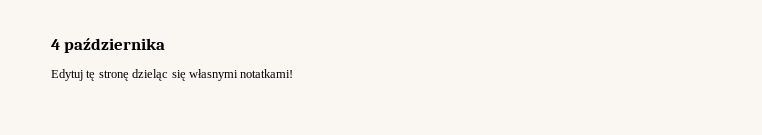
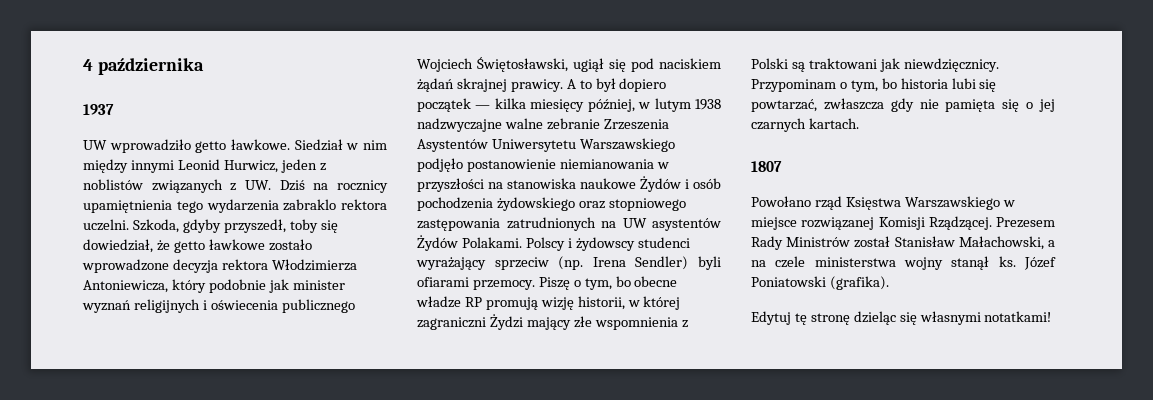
+ 1937
+ UW wprowadziło getto ławkowe. Siedział w nim między innymi Leonid Hurwicz, jeden z noblistów związanych z UW. Dziś na rocznicy upamiętnienia tego wydarzenia zabraklo rektora uczelni. Szkoda, gdyby przyszedł, toby się dowiedział, że getto ławkowe zostało wprowadzone decyzja rektora Włodzimierza Antoniewicza, który podobnie jak minister wyznań religijnych i oświecenia publicznego Wojciech Świętosławski, ugiął się pod naciskiem żądań skrajnej prawicy. A to był dopiero początek — kilka miesięcy później, w lutym 1938 nadzwyczajne walne zebranie Zrzeszenia Asystentów Uniwersytetu Warszawskiego podjęło postanowienie niemianowania w przyszłości na stanowiska naukowe Żydów i osób pochodzenia żydowskiego oraz stopniowego zastępowania zatrudnionych na UW asystentów Żydów Polakami. Polscy i żydowscy studenci wyrażający sprzeciw (np. Irena Sendler) byli ofiarami przemocy. Piszę o tym, bo obecne władze RP promują wizję historii, w której zagraniczni Żydzi mający złe wspomnienia z Polski są traktowani jak niewdzięcznicy. Przypominam o tym, bo historia lubi się powtarzać, zwłaszcza gdy nie pamięta się o jej czarnych kartach.
+ 1807
+ Powołano rząd Księstwa Warszawskiego w miejsce rozwiązanej Komisji Rządzącej. Prezesem Rady Ministrów został Stanisław Małachowski, a na czele ministerstwa wojny stanął ks. Józef Poniatowski (grafika).

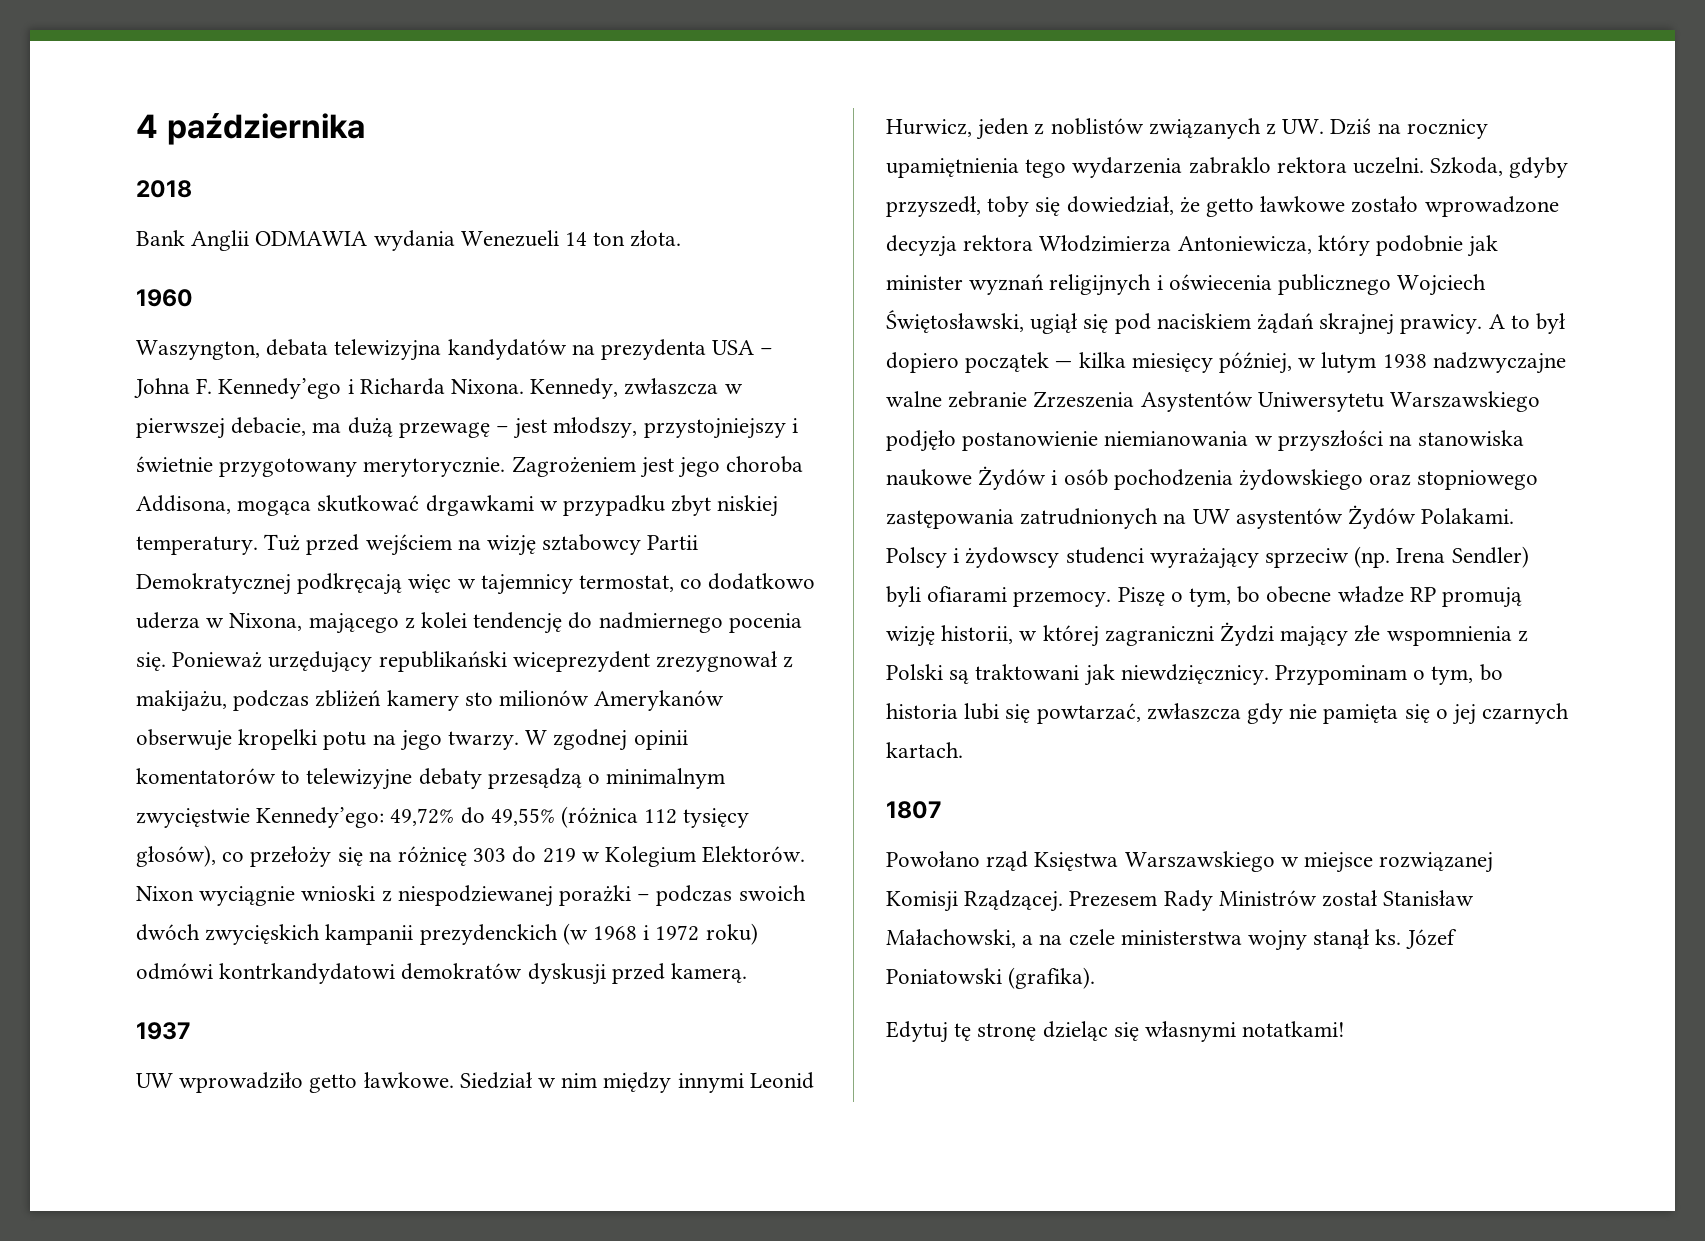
+ 2018
+ Bank Anglii ODMAWIA wydania Wenezueli 14 ton złota.
+ 1960
+ Waszyngton, debata telewizyjna kandydatów na prezydenta USA – Johna F. Kennedy’ego i Richarda Nixona. Kennedy, zwłaszcza w pierwszej debacie, ma dużą przewagę – jest młodszy, przystojniejszy i świetnie przygotowany merytorycznie. Zagrożeniem jest jego choroba Addisona, mogąca skutkować drgawkami w przypadku zbyt niskiej temperatury. Tuż przed wejściem na wizję sztabowcy Partii Demokratycznej podkręcają więc w tajemnicy termostat, co dodatkowo uderza w Nixona, mającego z kolei tendencję do nadmiernego pocenia się. Ponieważ urzędujący republikański wiceprezydent zrezygnował z makijażu, podczas zbliżeń kamery sto milionów Amerykanów obserwuje kropelki potu na jego twarzy. W zgodnej opinii komentatorów to telewizyjne debaty przesądzą o minimalnym zwycięstwie Kennedy’ego: 49,72% do 49,55% (różnica 112 tysięcy głosów), co przełoży się na różnicę 303 do 219 w Kolegium Elektorów. Nixon wyciągnie wnioski z niespodziewanej porażki – podczas swoich dwóch zwycięskich kampanii prezydenckich (w 1968 i 1972 roku) odmówi kontrkandydatowi demokratów dyskusji przed kamerą.

